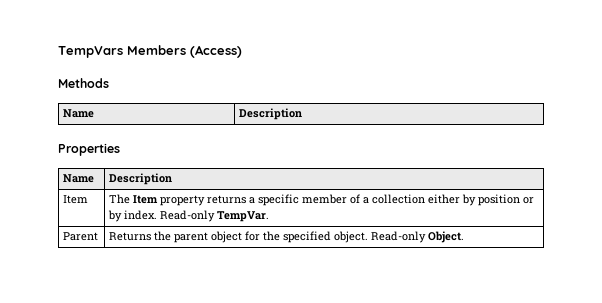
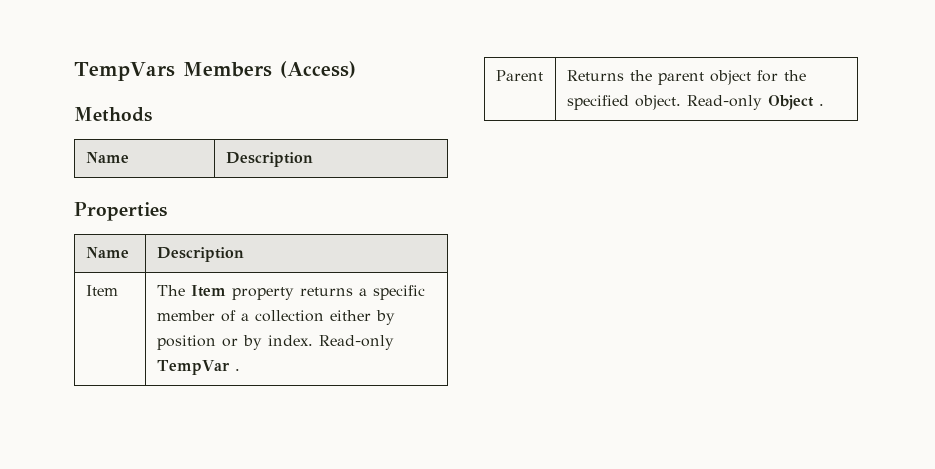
- Item | The Item property returns a specific member of a collection either by position or by index. Read-only TempVar.
+ Item | The Item property returns a specific member of a collection either by position or by index. Read-only TempVar .
- Parent | Returns the parent object for the specified object. Read-only Object.
+ Parent | Returns the parent object for the specified object. Read-only Object .

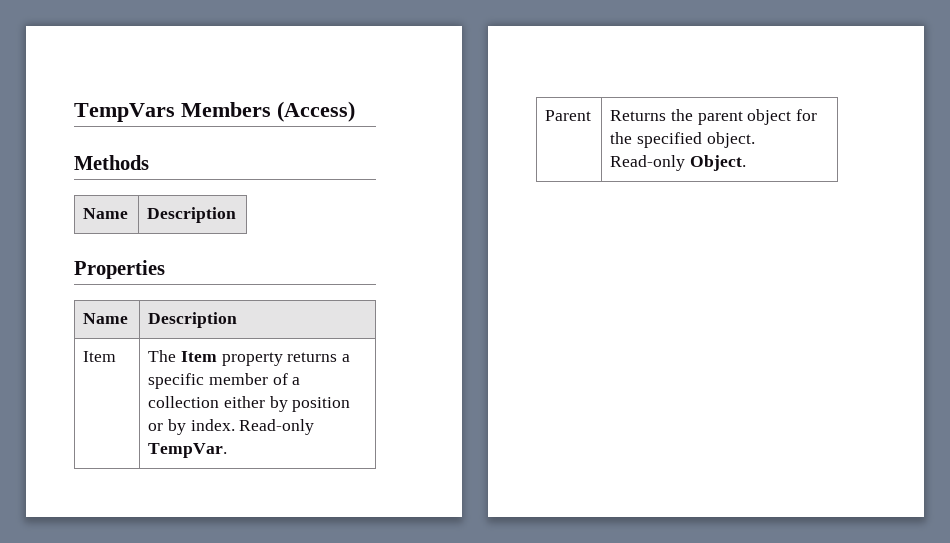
- Item | The Item property returns a specific member of a collection either by position or by index. Read-only TempVar .
+ Item | The Item property returns a specific member of a collection either by position or by index. Read-only TempVar.
- Parent | Returns the parent object for the specified object. Read-only Object .
+ Parent | Returns the parent object for the specified object. Read-only Object.

